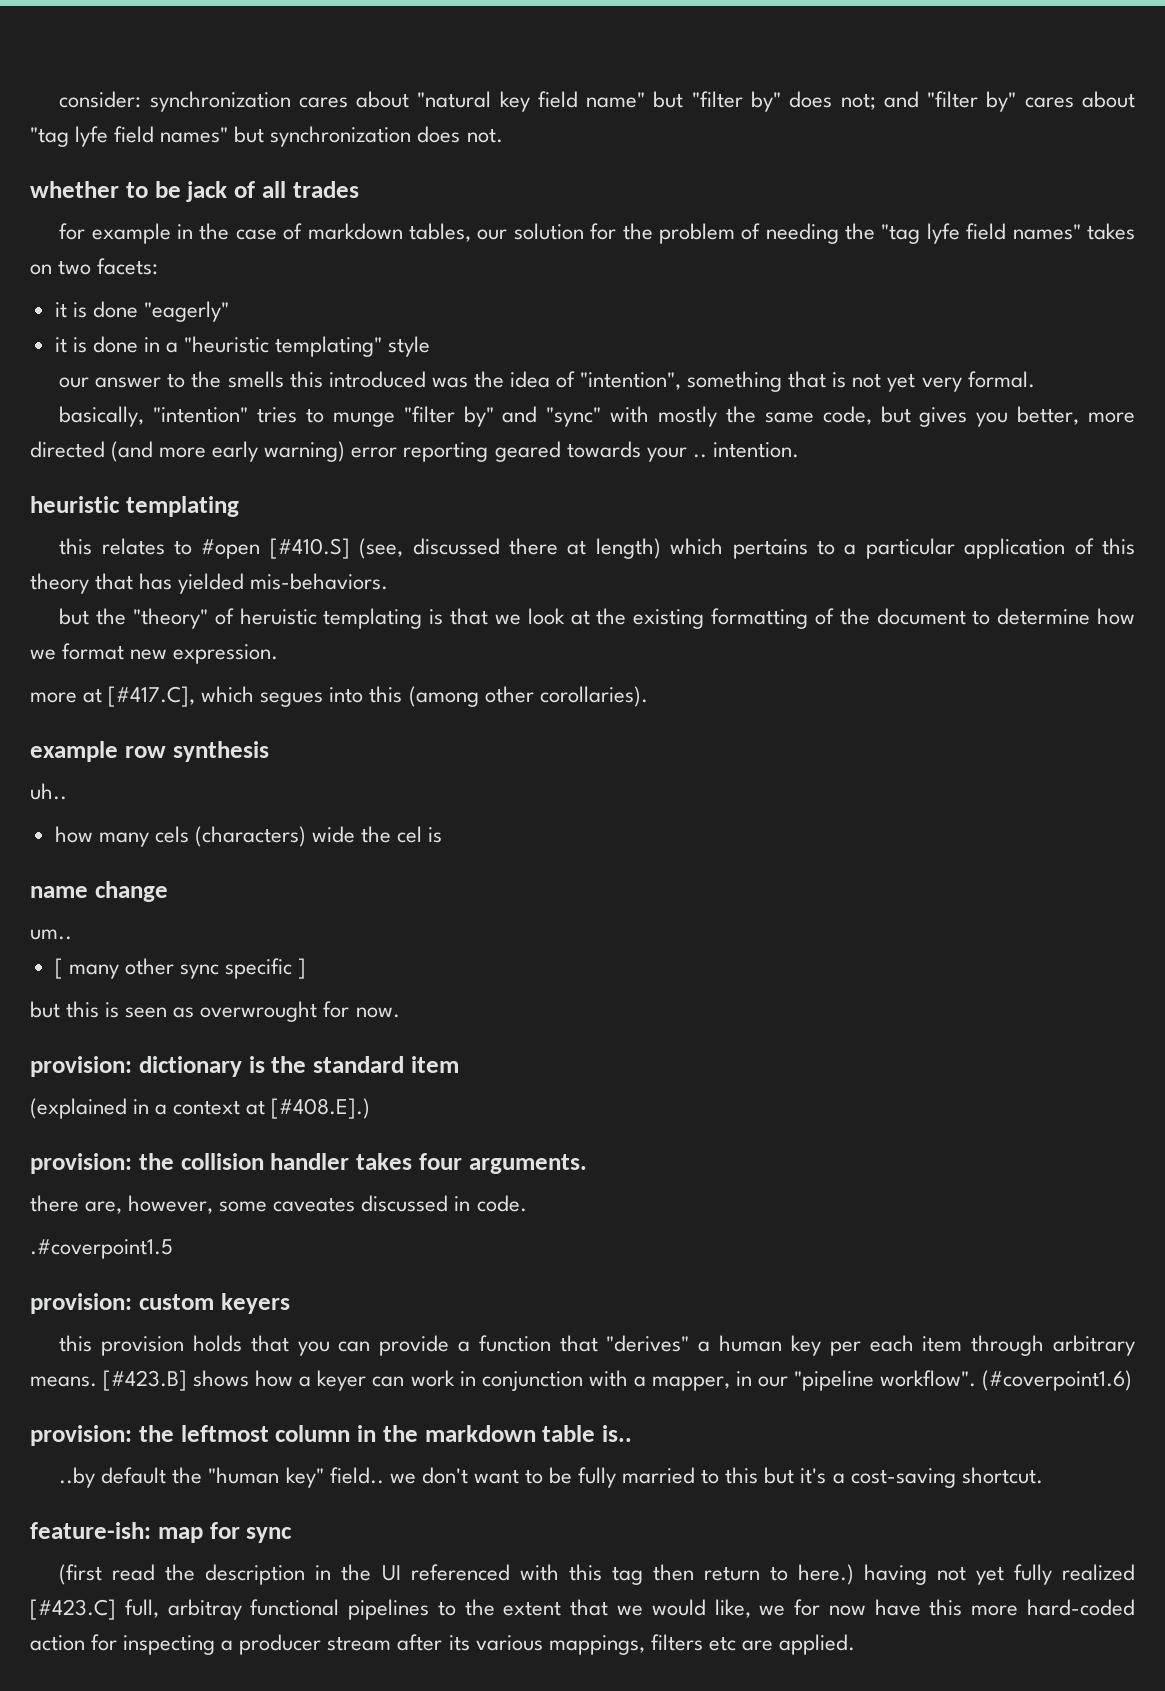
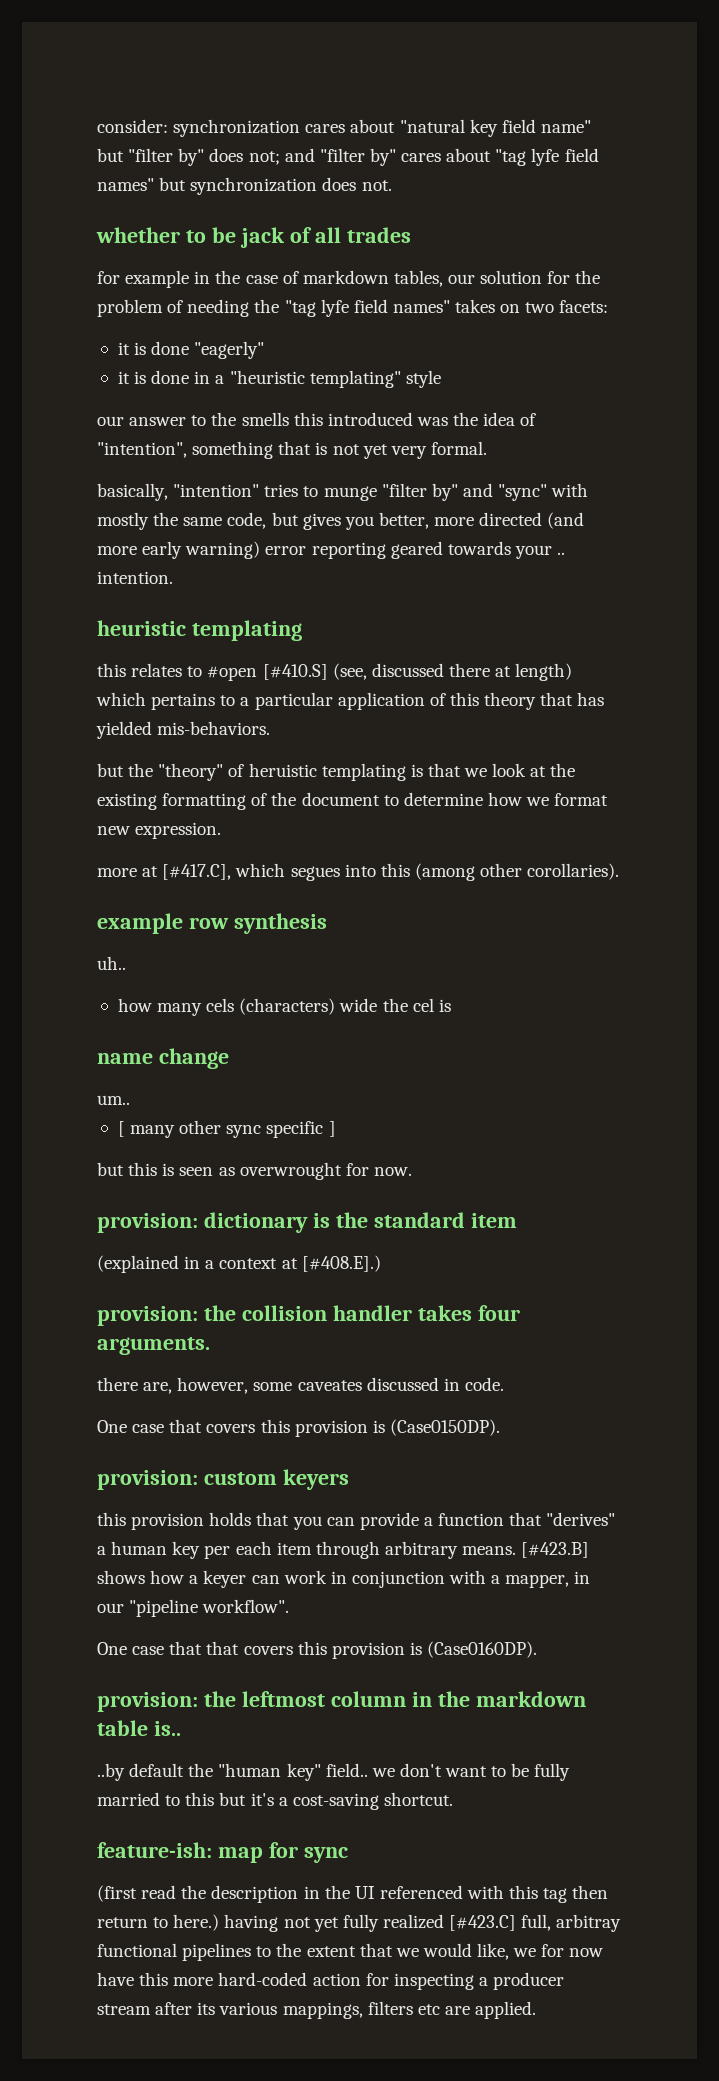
- .#coverpoint1.5
+ One case that covers this provision is (Case0150DP).
- [#423.B] shows how a keyer can work in conjunction with a mapper, in our "pipeline workflow". (#coverpoint1.6)
+ [#423.B] shows how a keyer can work in conjunction with a mapper, in our "pipeline workflow".
+ One case that that covers this provision is (Case0160DP).

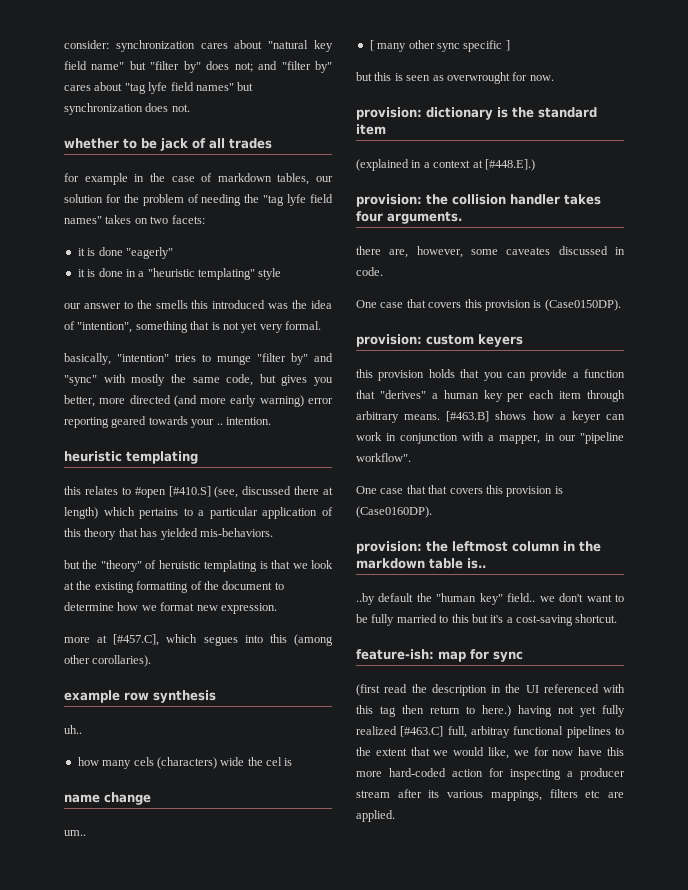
- more at [#417.C], which segues into this (among other corollaries).
+ more at [#457.C], which segues into this (among other corollaries).
- (explained in a context at [#408.E].)
+ (explained in a context at [#448.E].)
- [#423.B] shows how a keyer can work in conjunction with a mapper, in our "pipeline workflow".
+ [#463.B] shows how a keyer can work in conjunction with a mapper, in our "pipeline workflow".
- (first read the description in the UI referenced with this tag then return to here.) having not yet fully realized [#423.C] full, arbitray functional pipelines to the extent that we would like, we for now have this more hard-coded action for inspecting a producer stream after its various mappings, filters etc are applied.
+ (first read the description in the UI referenced with this tag then return to here.) having not yet fully realized [#463.C] full, arbitray functional pipelines to the extent that we would like, we for now have this more hard-coded action for inspecting a producer stream after its various mappings, filters etc are applied.

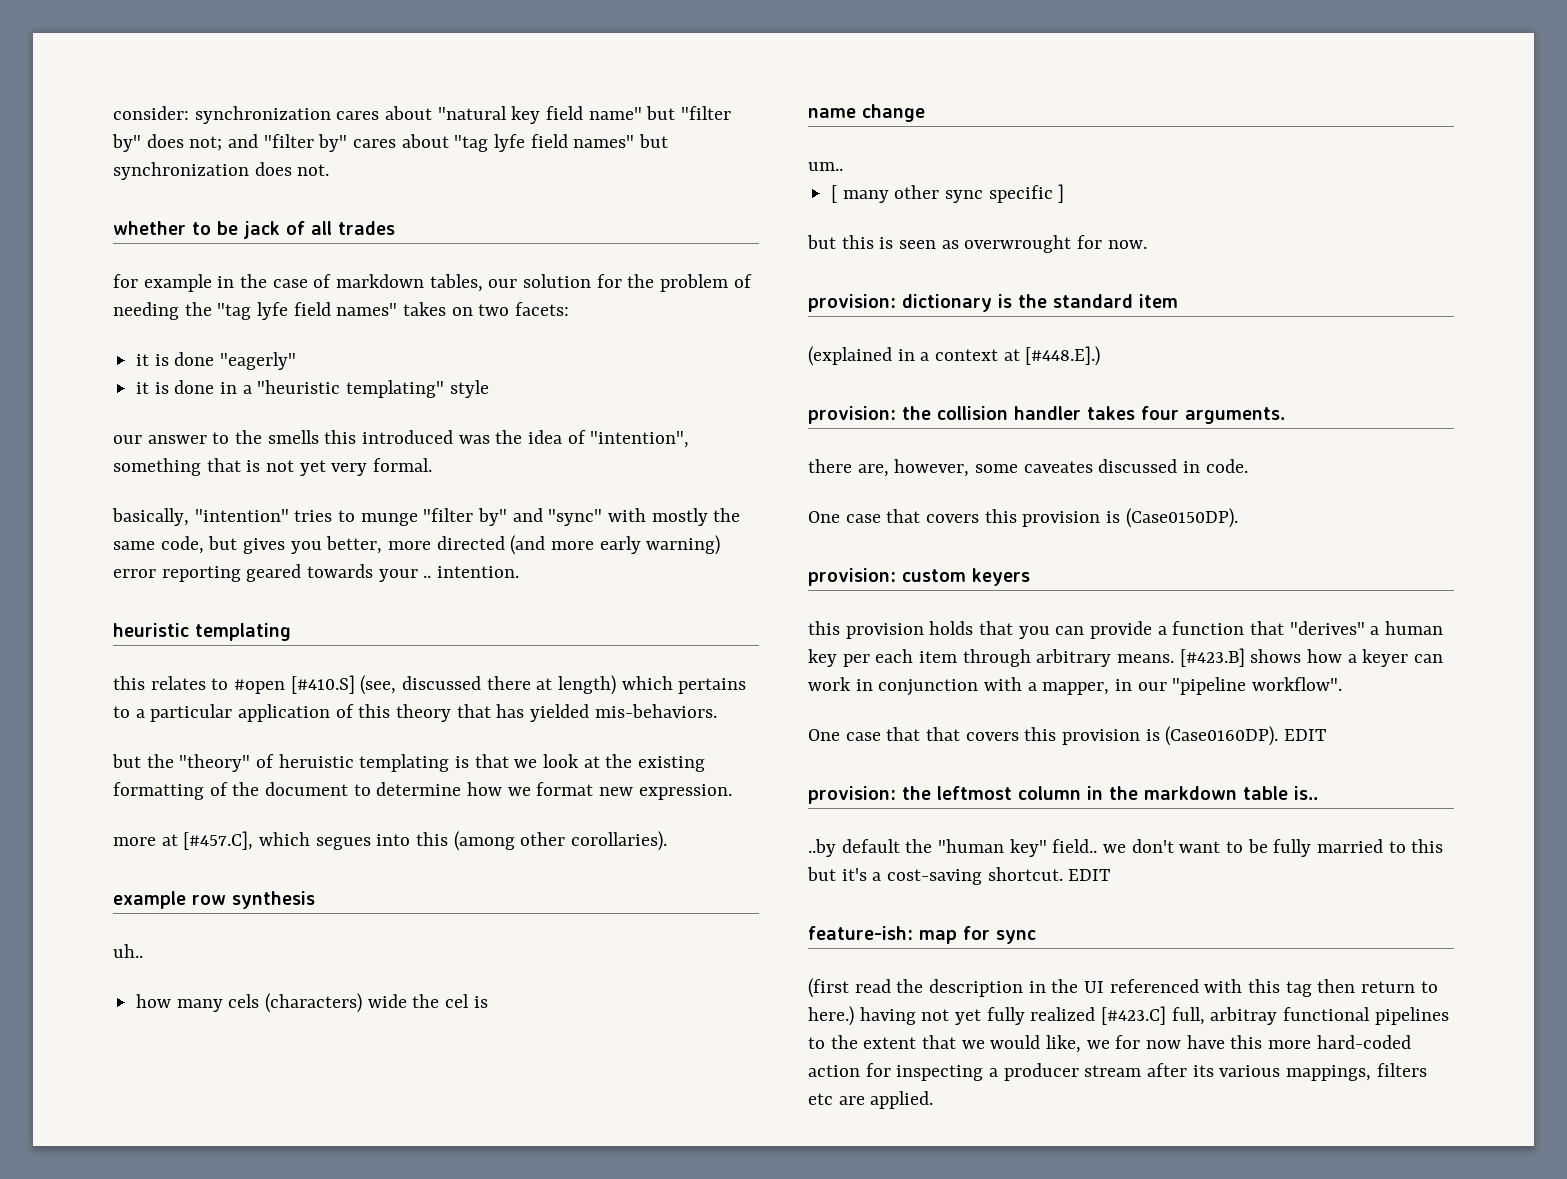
- [#463.B] shows how a keyer can work in conjunction with a mapper, in our "pipeline workflow".
+ [#423.B] shows how a keyer can work in conjunction with a mapper, in our "pipeline workflow".
- One case that that covers this provision is (Case0160DP).
+ One case that that covers this provision is (Case0160DP). EDIT
- ..by default the "human key" field.. we don't want to be fully married to this but it's a cost-saving shortcut.
+ ..by default the "human key" field.. we don't want to be fully married to this but it's a cost-saving shortcut. EDIT
- (first read the description in the UI referenced with this tag then return to here.) having not yet fully realized [#463.C] full, arbitray functional pipelines to the extent that we would like, we for now have this more hard-coded action for inspecting a producer stream after its various mappings, filters etc are applied.
+ (first read the description in the UI referenced with this tag then return to here.) having not yet fully realized [#423.C] full, arbitray functional pipelines to the extent that we would like, we for now have this more hard-coded action for inspecting a producer stream after its various mappings, filters etc are applied.

